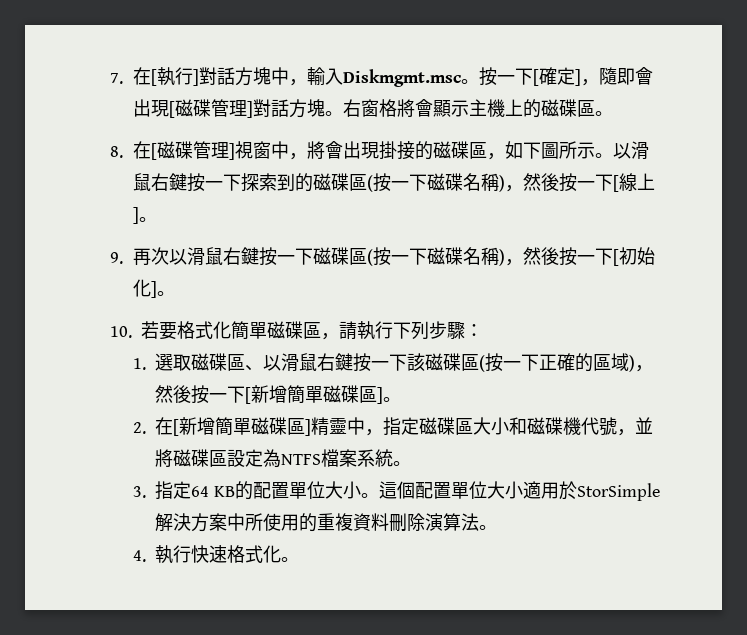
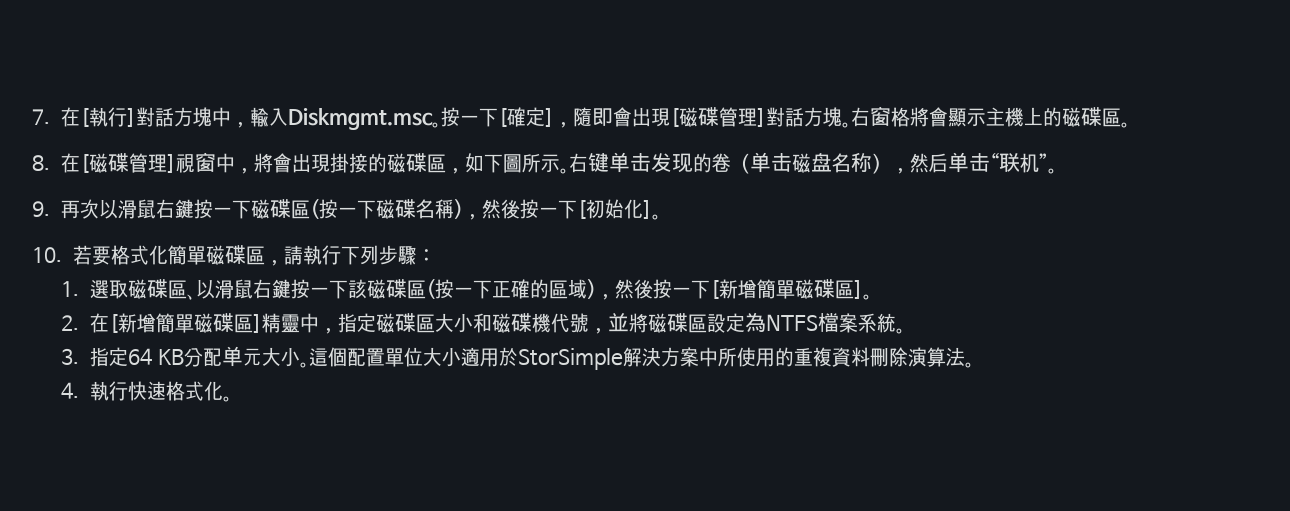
- 以滑鼠右鍵按一下探索到的磁碟區(按一下磁碟名稱)，然後按一下[線上]。
+ 右键单击发现的卷（单击磁盘名称），然后单击“联机”。
- 3.指定64 KB的配置單位大小。
+ 3.指定64 KB分配单元大小。

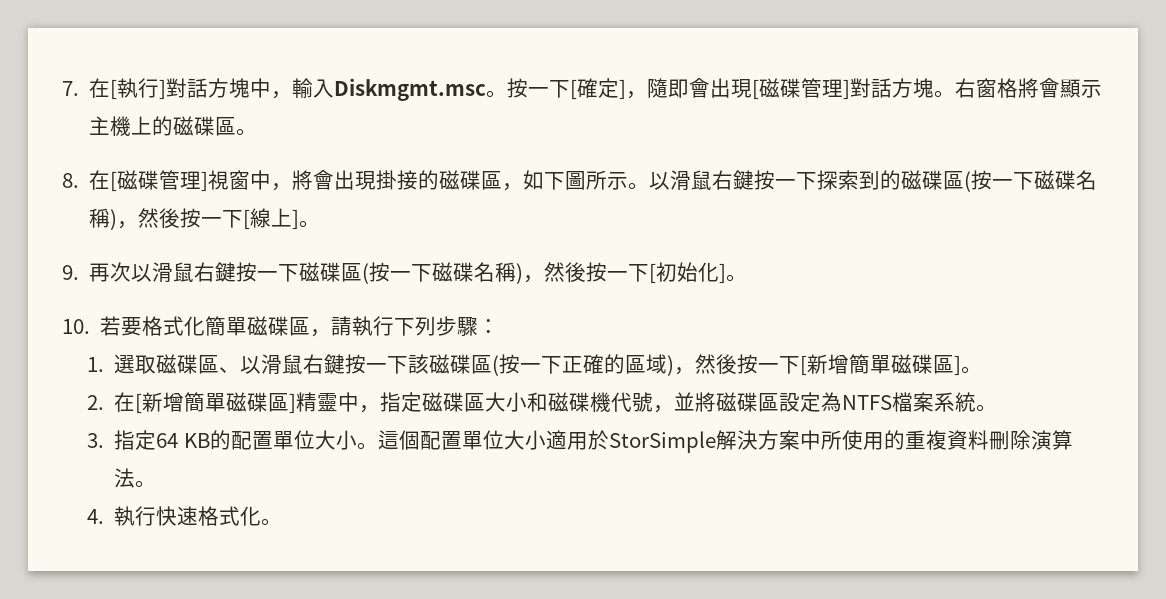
- 右键单击发现的卷（单击磁盘名称），然后单击“联机”。
+ 以滑鼠右鍵按一下探索到的磁碟區(按一下磁碟名稱)，然後按一下[線上]。
- 3.指定64 KB分配单元大小。
+ 3.指定64 KB的配置單位大小。

